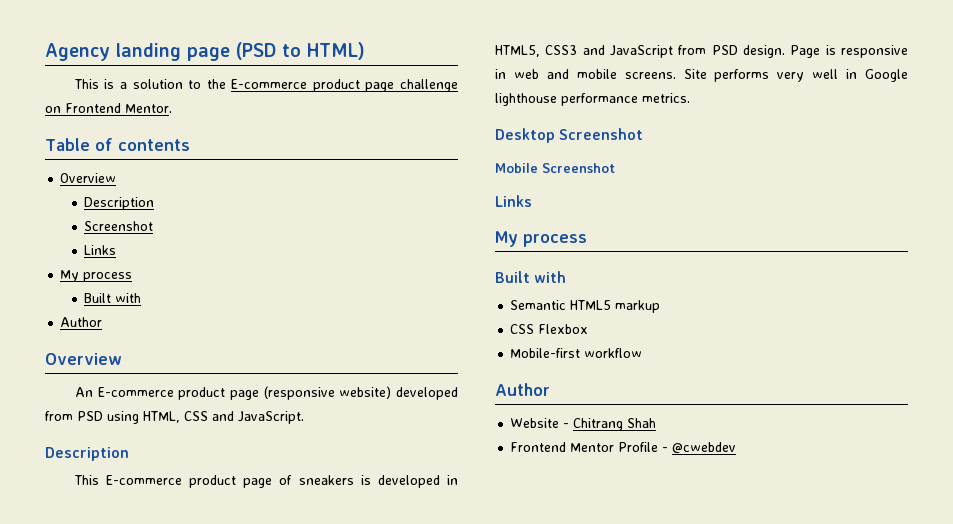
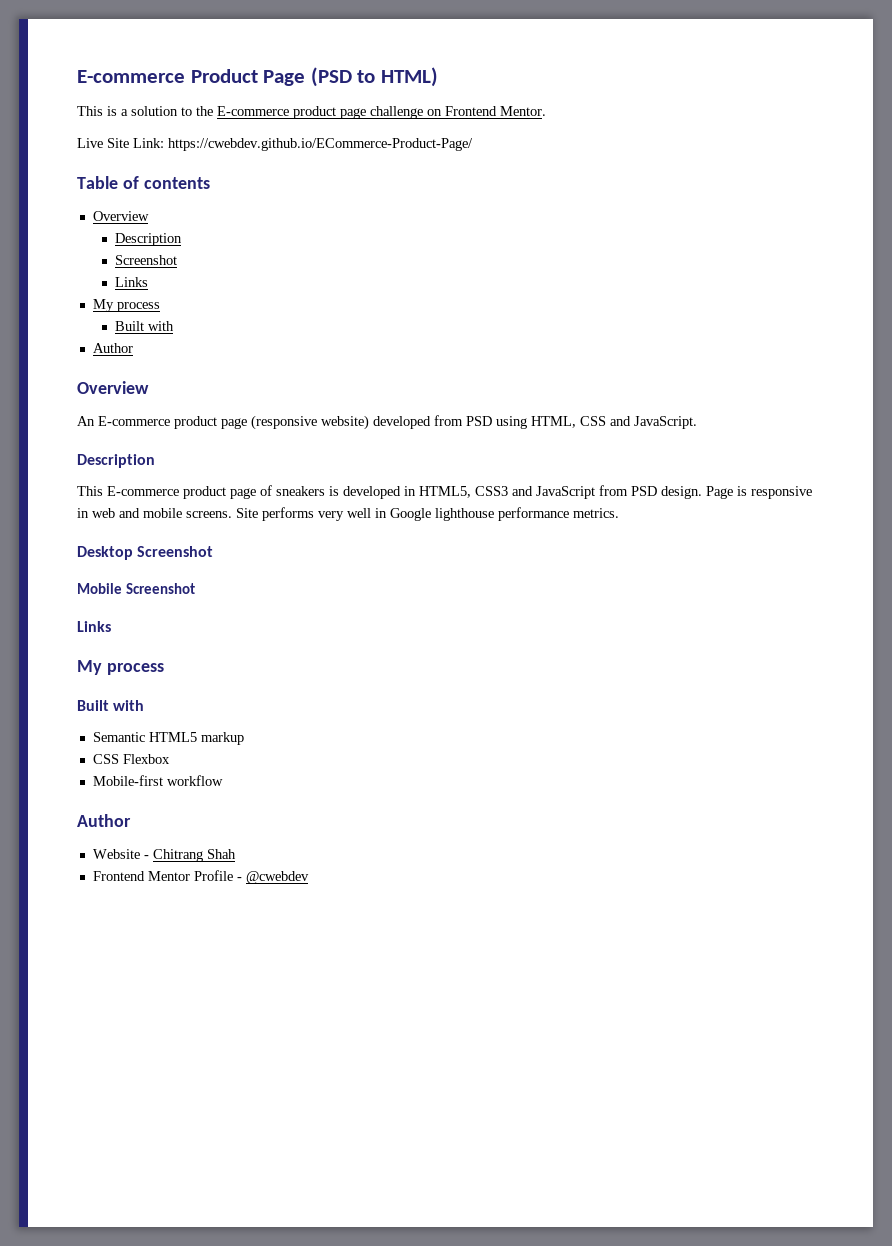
- Agency landing page (PSD to HTML)
+ E-commerce Product Page (PSD to HTML)
+ Live Site Link: https://cwebdev.github.io/ECommerce-Product-Page/

